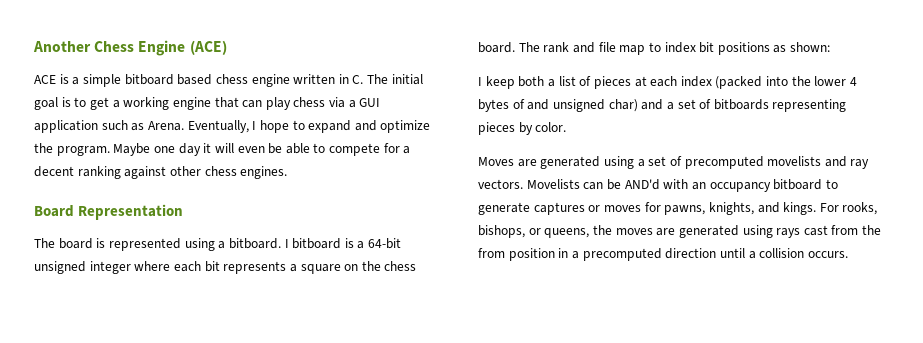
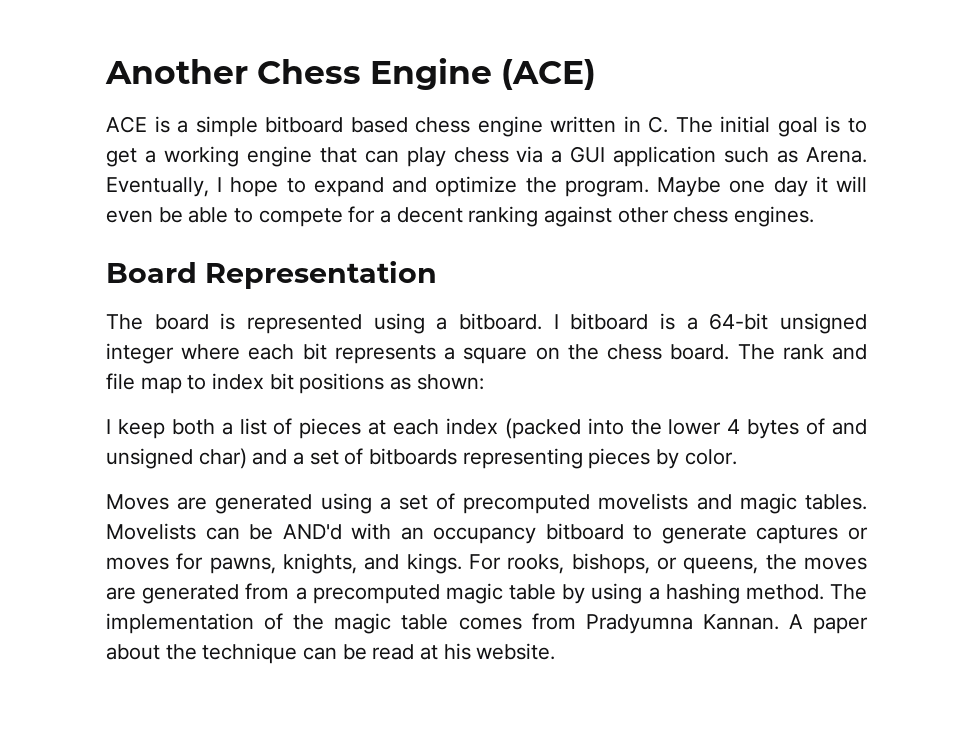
- Moves are generated using a set of precomputed movelists and ray vectors.
+ Moves are generated using a set of precomputed movelists and magic tables.
- For rooks, bishops, or queens, the moves are generated using rays cast from the from position in a precomputed direction until a collision occurs.
+ For rooks, bishops, or queens, the moves are generated from a precomputed magic table by using a hashing method. The implementation of the magic table comes from Pradyumna Kannan. A paper about the technique can be read at his website.

